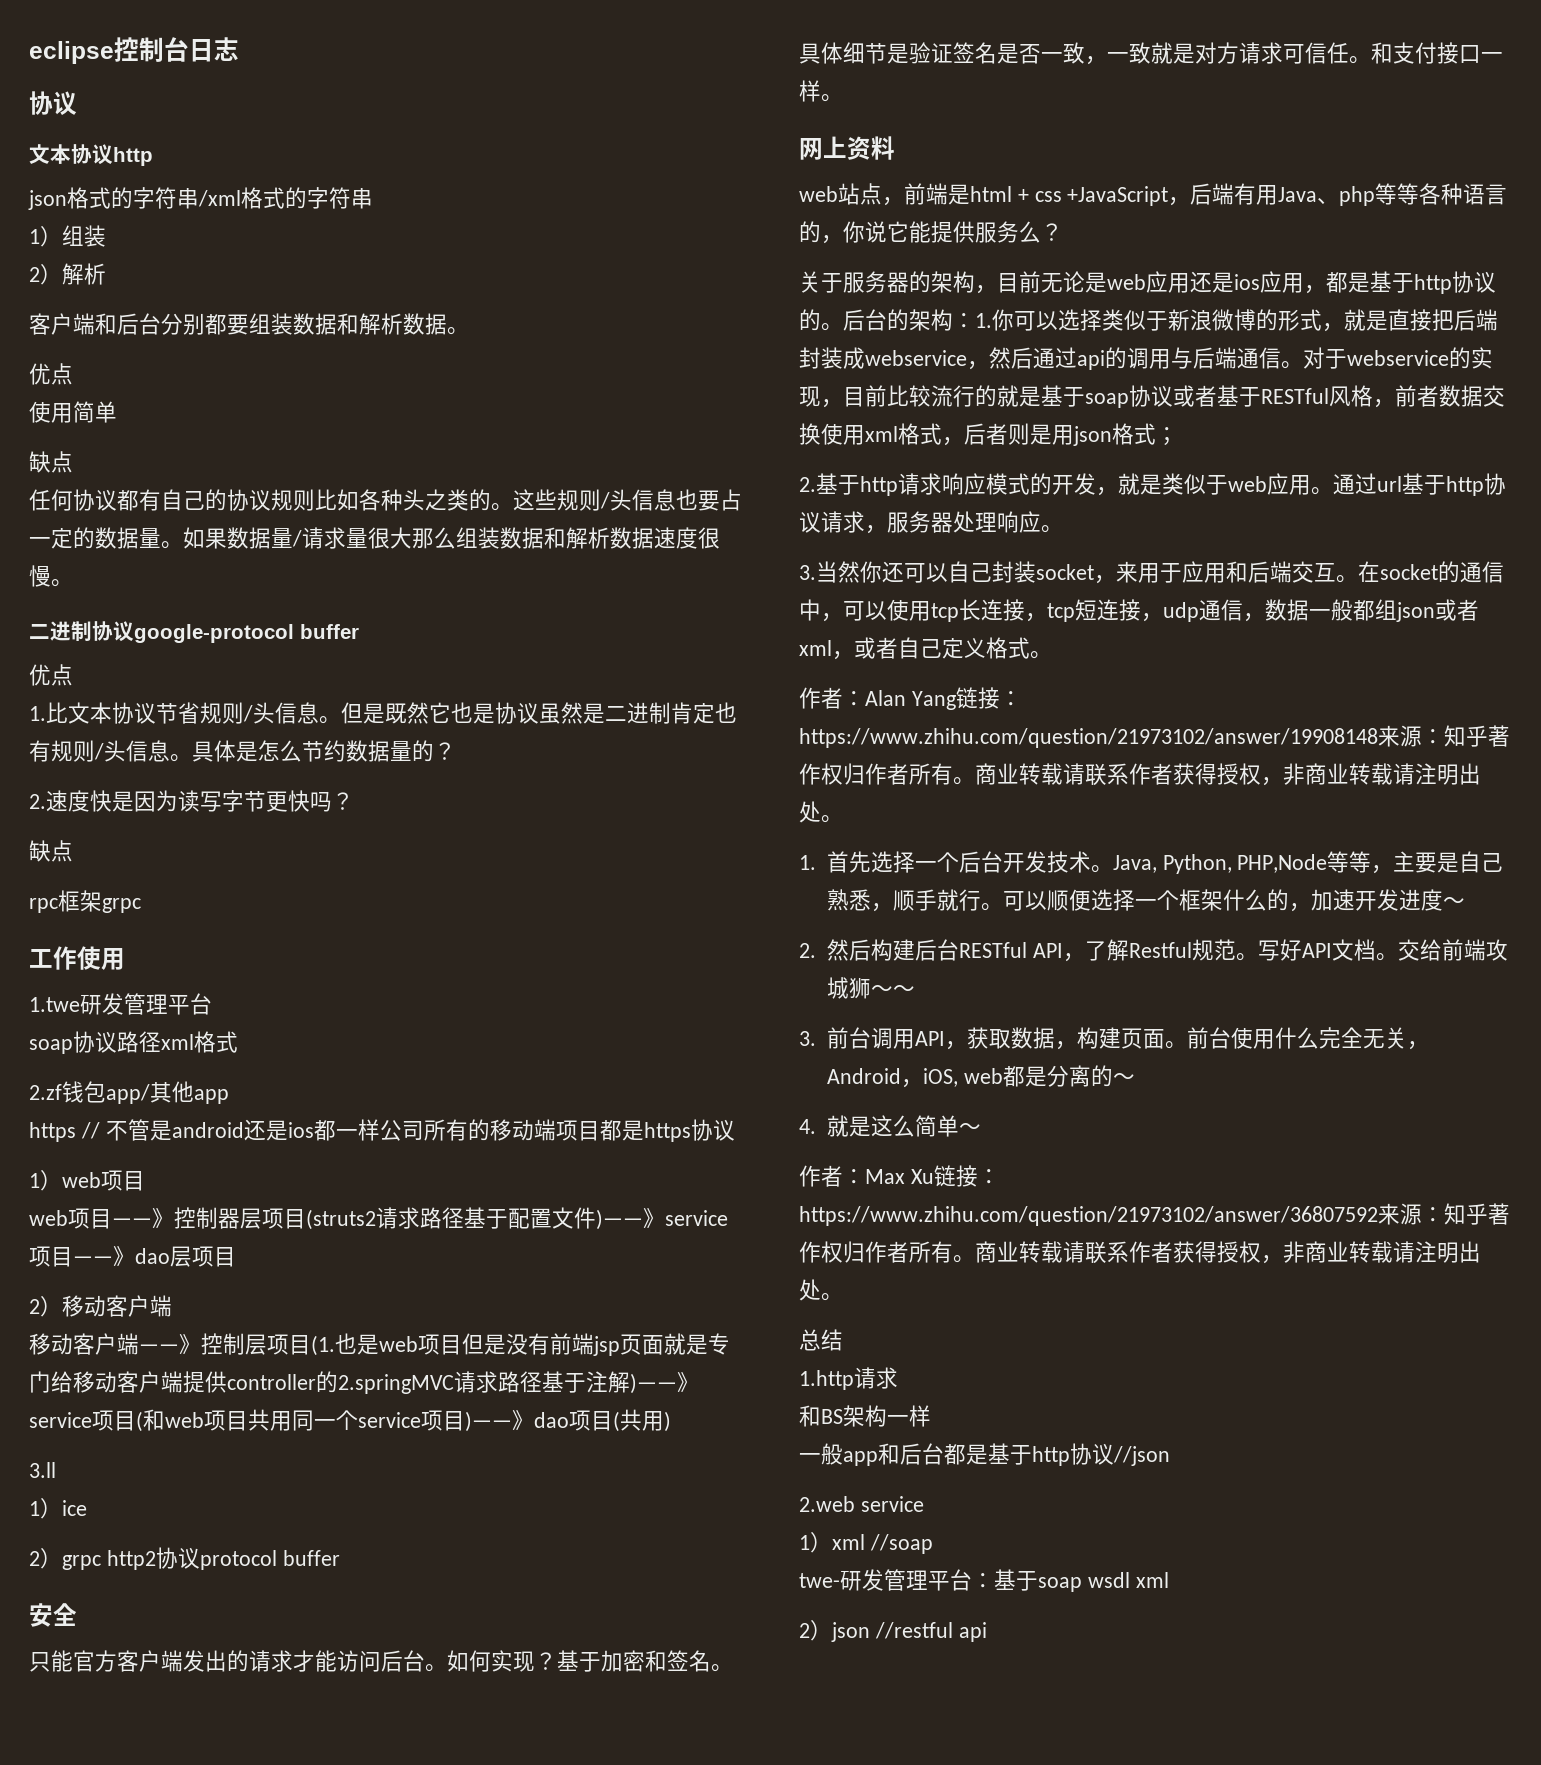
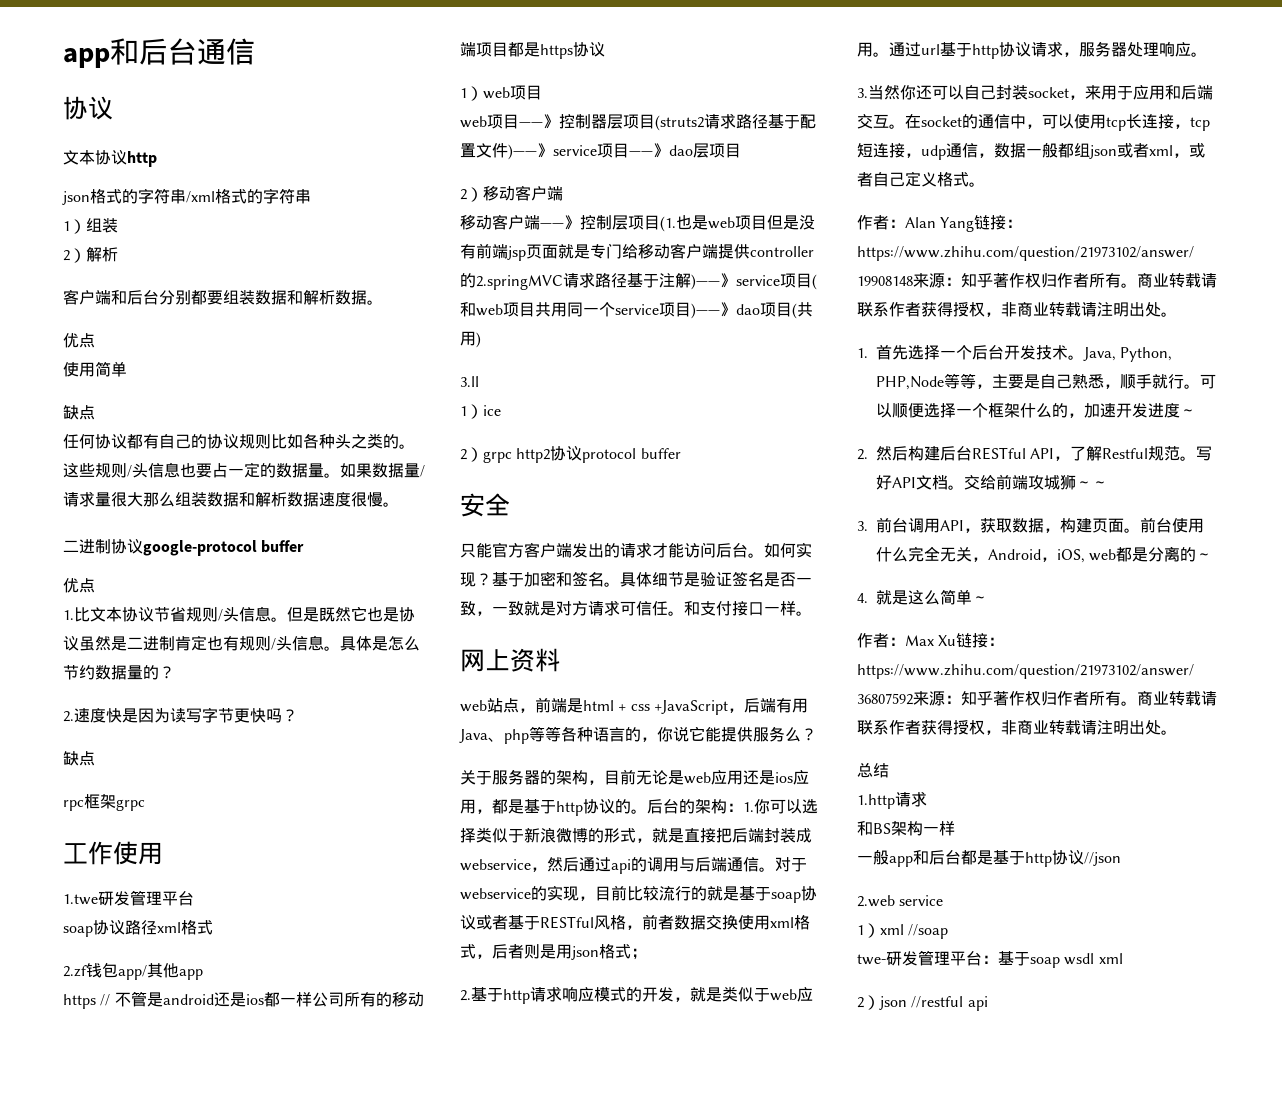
- eclipse控制台日志
+ app和后台通信

